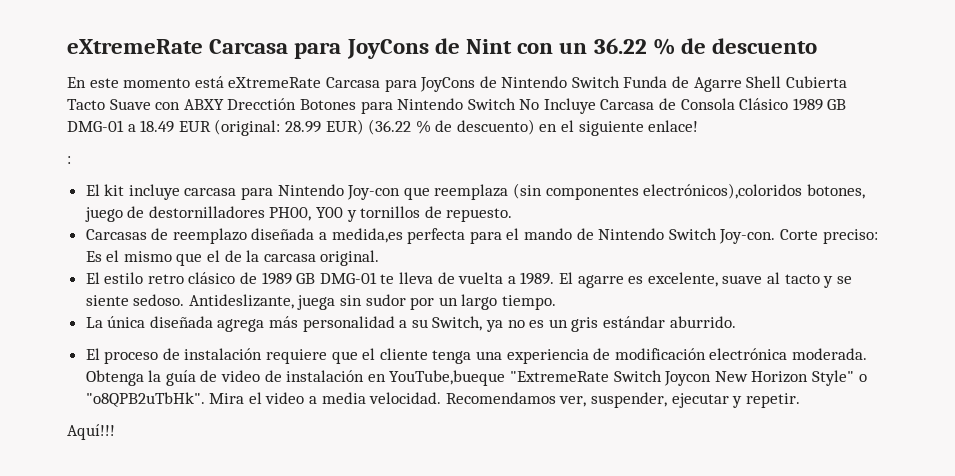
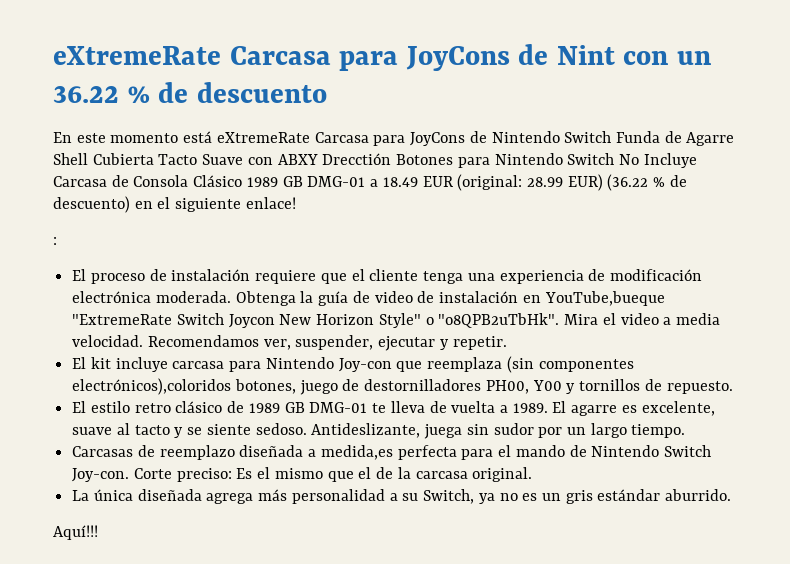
- El kit incluye carcasa para Nintendo Joy-con que reemplaza (sin componentes electrónicos),coloridos botones, juego de destornilladores PH00, Y00 y tornillos de repuesto.
- Carcasas de reemplazo diseñada a medida,es perfecta para el mando de Nintendo Switch Joy-con. Corte preciso: Es el mismo que el de la carcasa original.
- El estilo retro clásico de 1989 GB DMG-01 te lleva de vuelta a 1989. El agarre es excelente, suave al tacto y se siente sedoso. Antideslizante, juega sin sudor por un largo tiempo.
- La única diseñada agrega más personalidad a su Switch, ya no es un gris estándar aburrido.
+ El kit incluye carcasa para Nintendo Joy-con que reemplaza (sin componentes electrónicos),coloridos botones, juego de destornilladores PH00, Y00 y tornillos de repuesto.
+ El estilo retro clásico de 1989 GB DMG-01 te lleva de vuelta a 1989. El agarre es excelente, suave al tacto y se siente sedoso. Antideslizante, juega sin sudor por un largo tiempo.
+ Carcasas de reemplazo diseñada a medida,es perfecta para el mando de Nintendo Switch Joy-con. Corte preciso: Es el mismo que el de la carcasa original.
+ La única diseñada agrega más personalidad a su Switch, ya no es un gris estándar aburrido.

